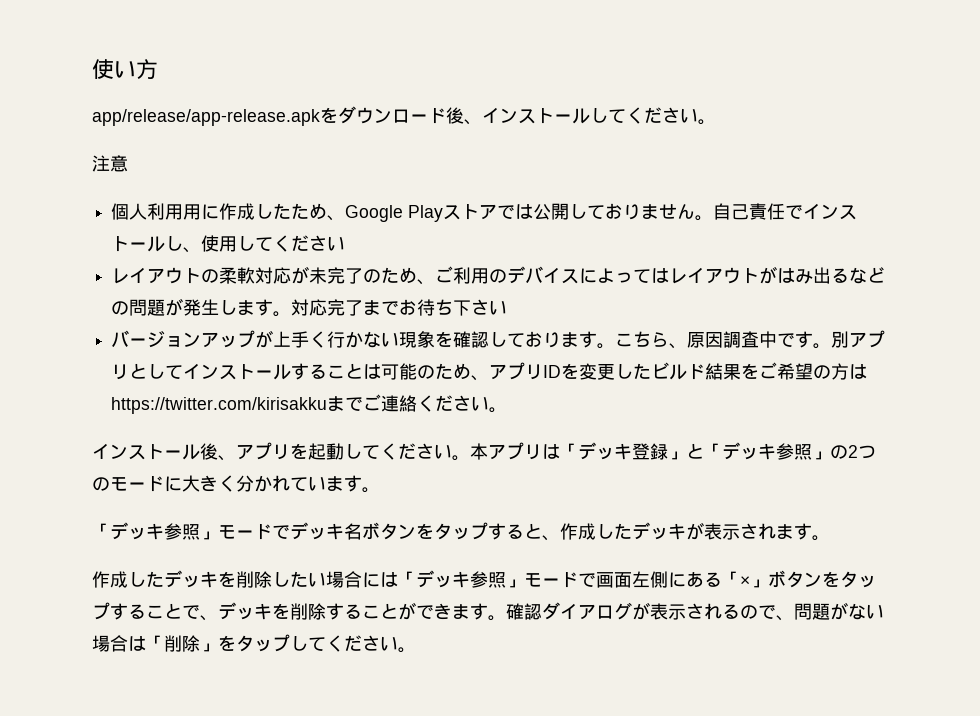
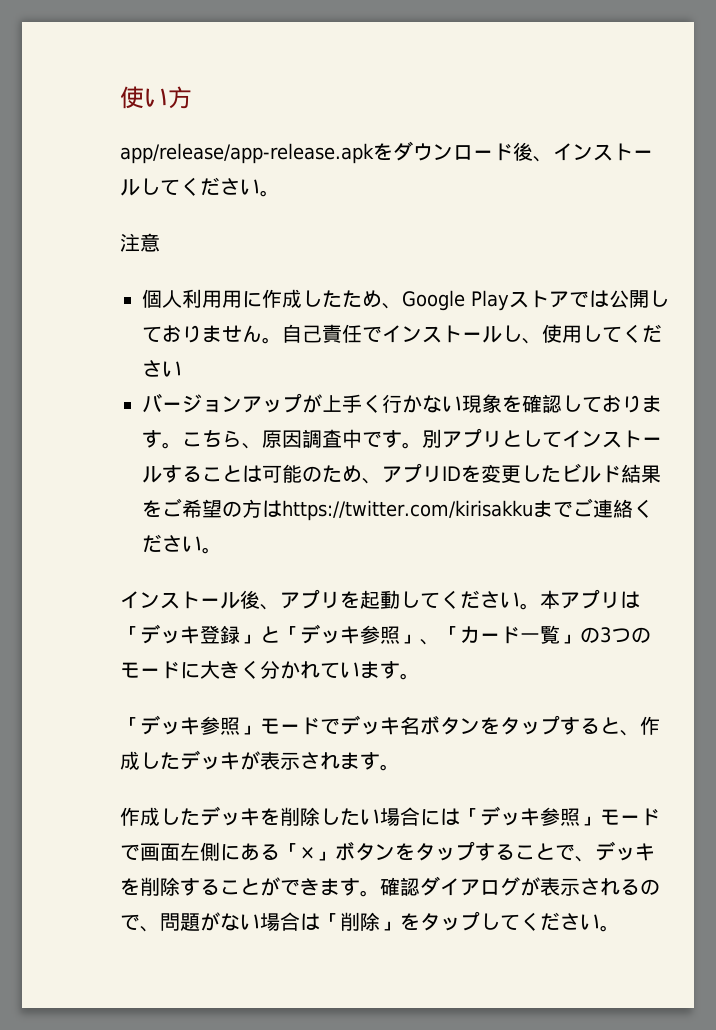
- レイアウトの柔軟対応が未完了のため、ご利用のデバイスによってはレイアウトがはみ出るなどの問題が発生します。対応完了までお待ち下さい
- 本アプリは「デッキ登録」と「デッキ参照」の2つのモードに大きく分かれています。
+ 本アプリは「デッキ登録」と「デッキ参照」、「カード一覧」の3つのモードに大きく分かれています。

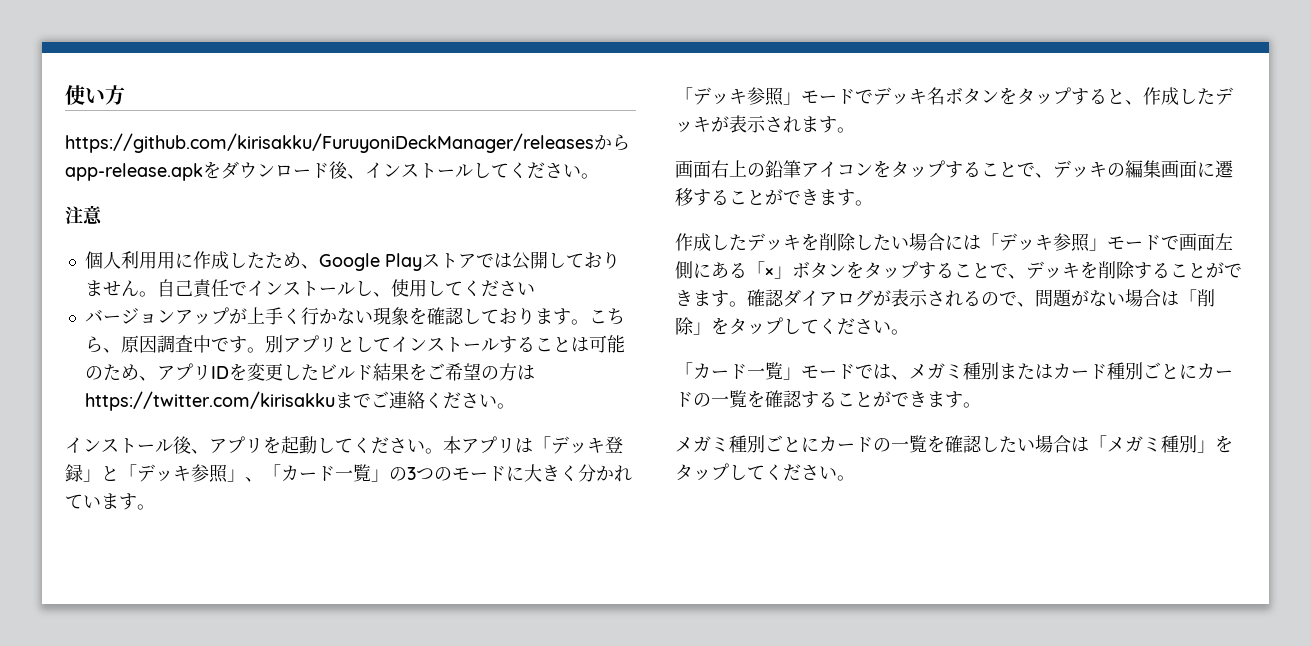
- app/release/app-release.apkをダウンロード後、インストールしてください。
+ https://github.com/kirisakku/FuruyoniDeckManager/releasesからapp-release.apkをダウンロード後、インストールしてください。
+ 画面右上の鉛筆アイコンをタップすることで、デッキの編集画面に遷移することができます。
+ 「カード一覧」モードでは、メガミ種別またはカード種別ごとにカードの一覧を確認することができます。
+ メガミ種別ごとにカードの一覧を確認したい場合は「メガミ種別」をタップしてください。

